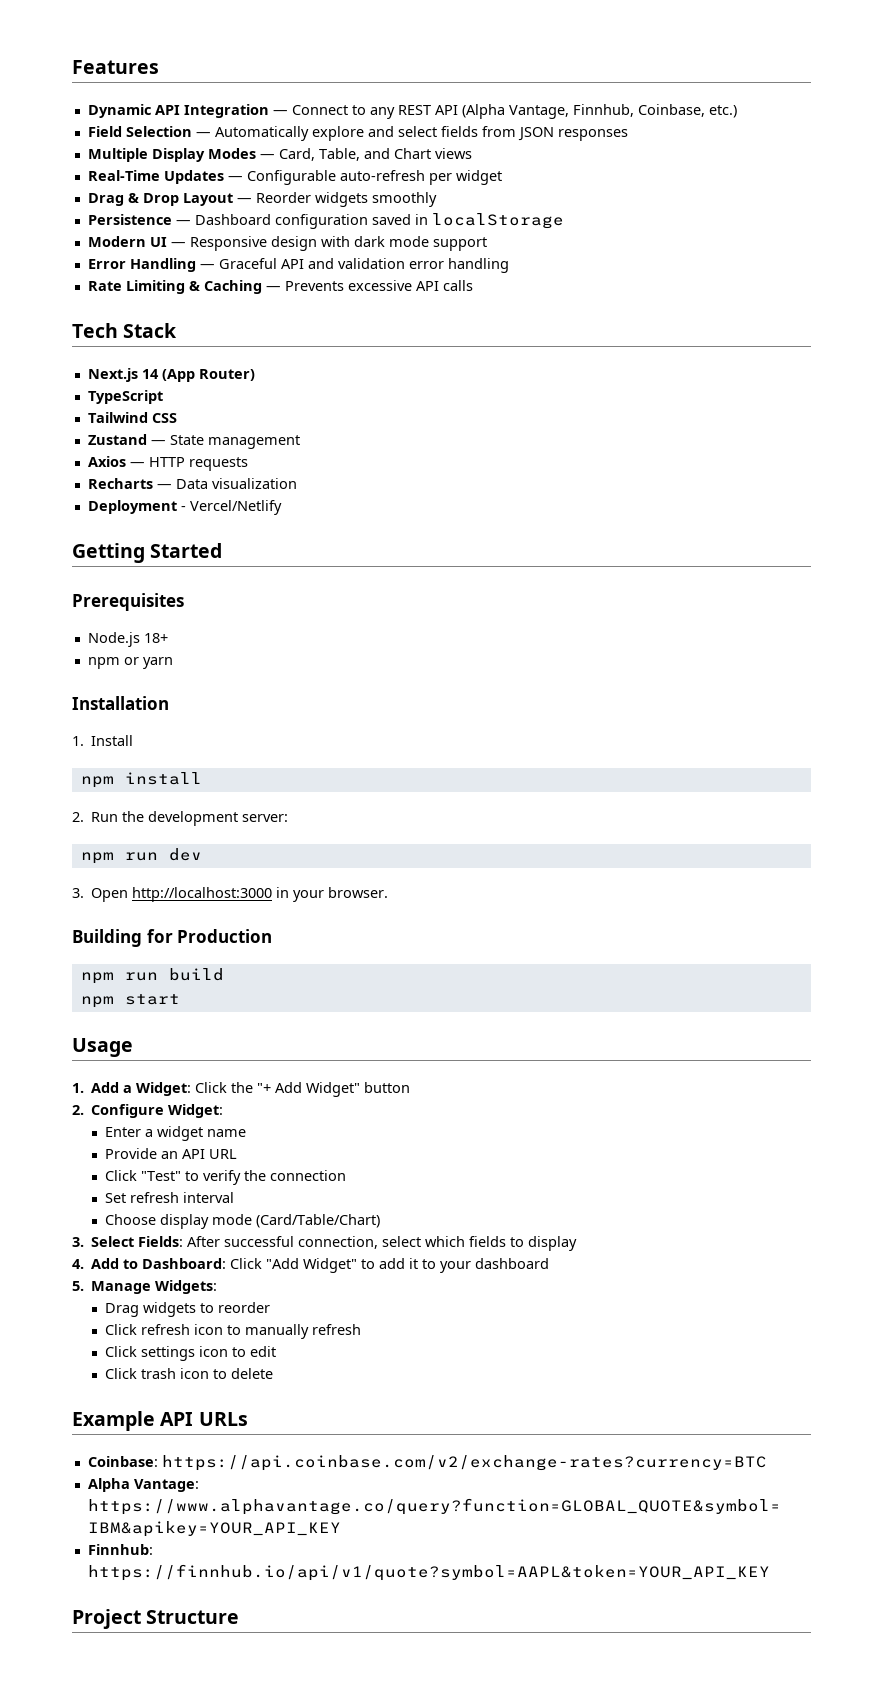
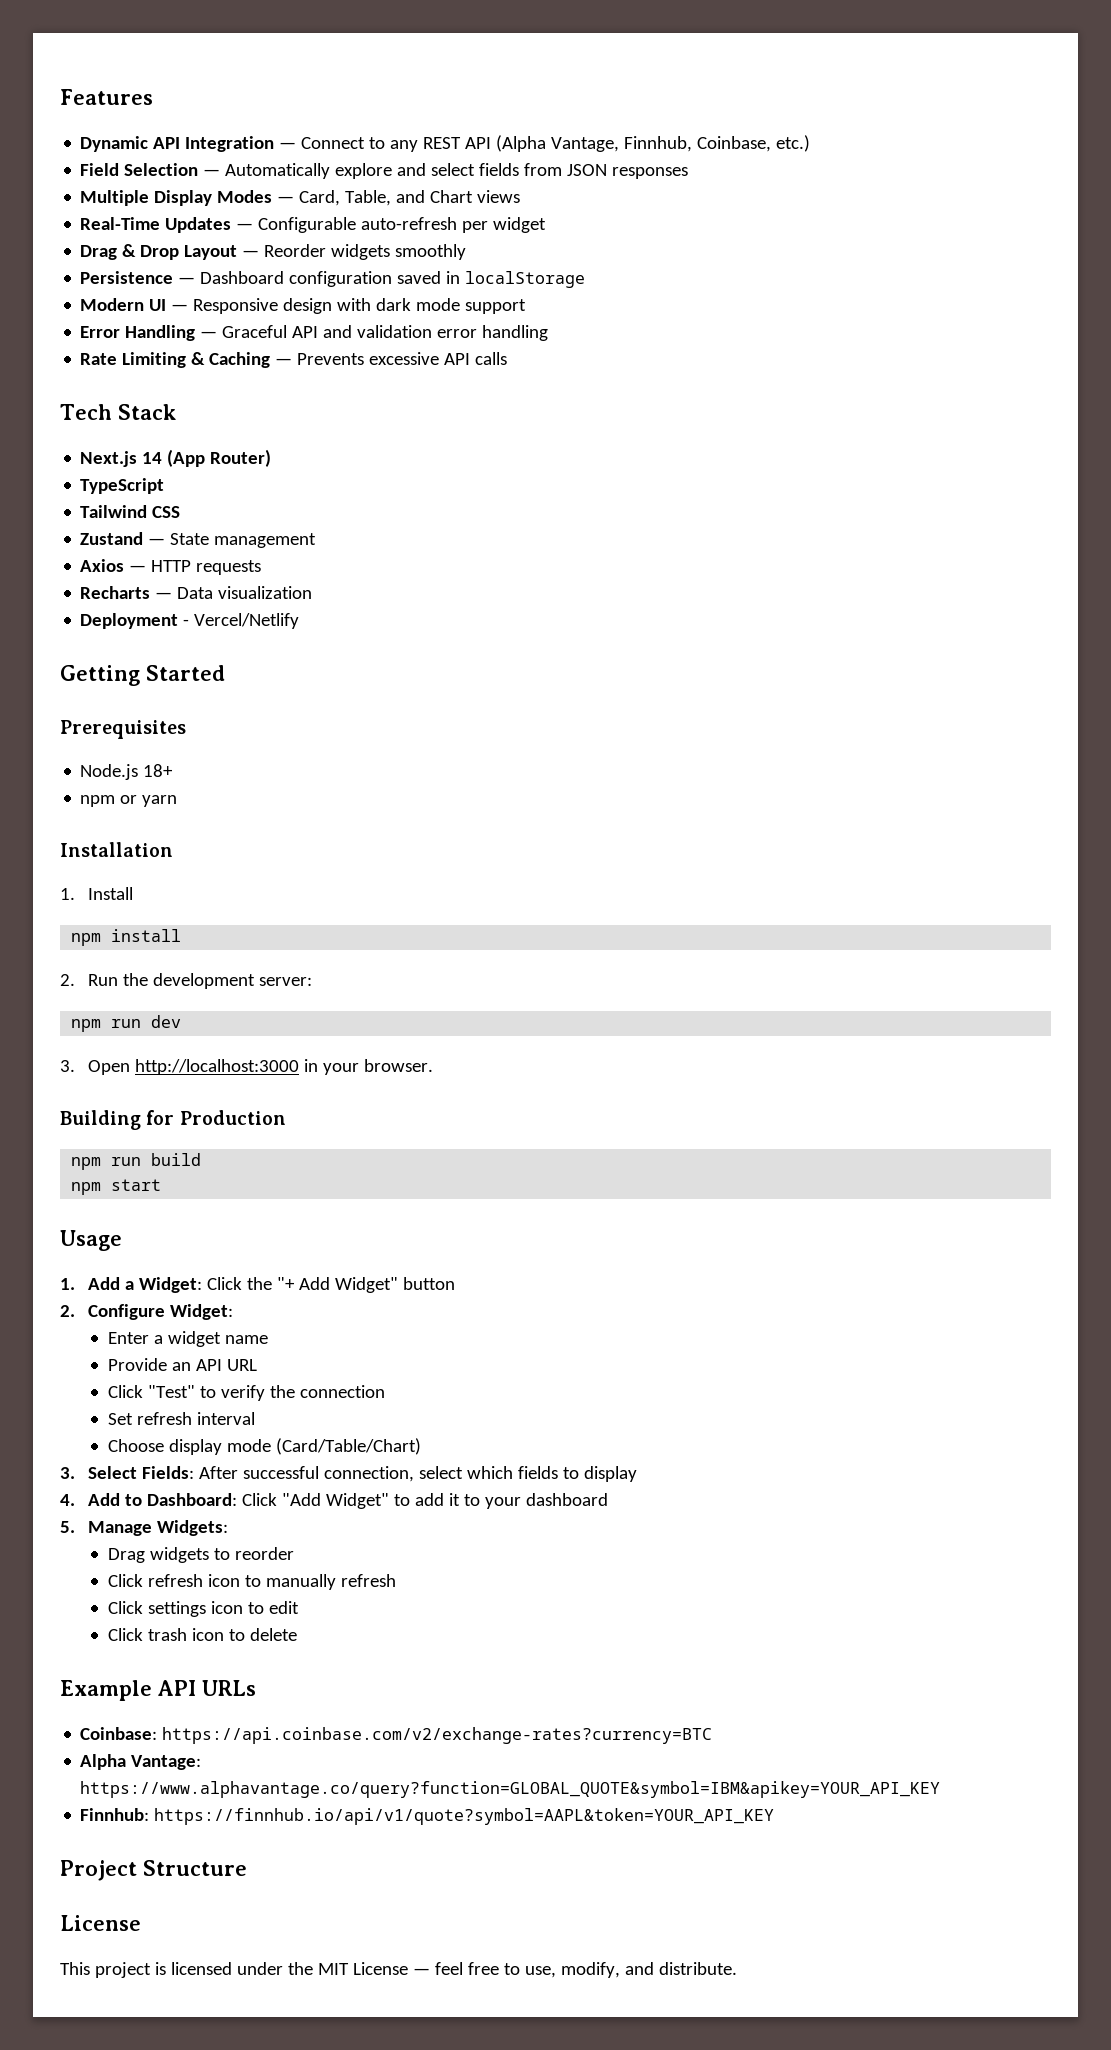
  Project Structure
+ License
+ This project is licensed under the MIT License — feel free to use, modify, and distribute.

